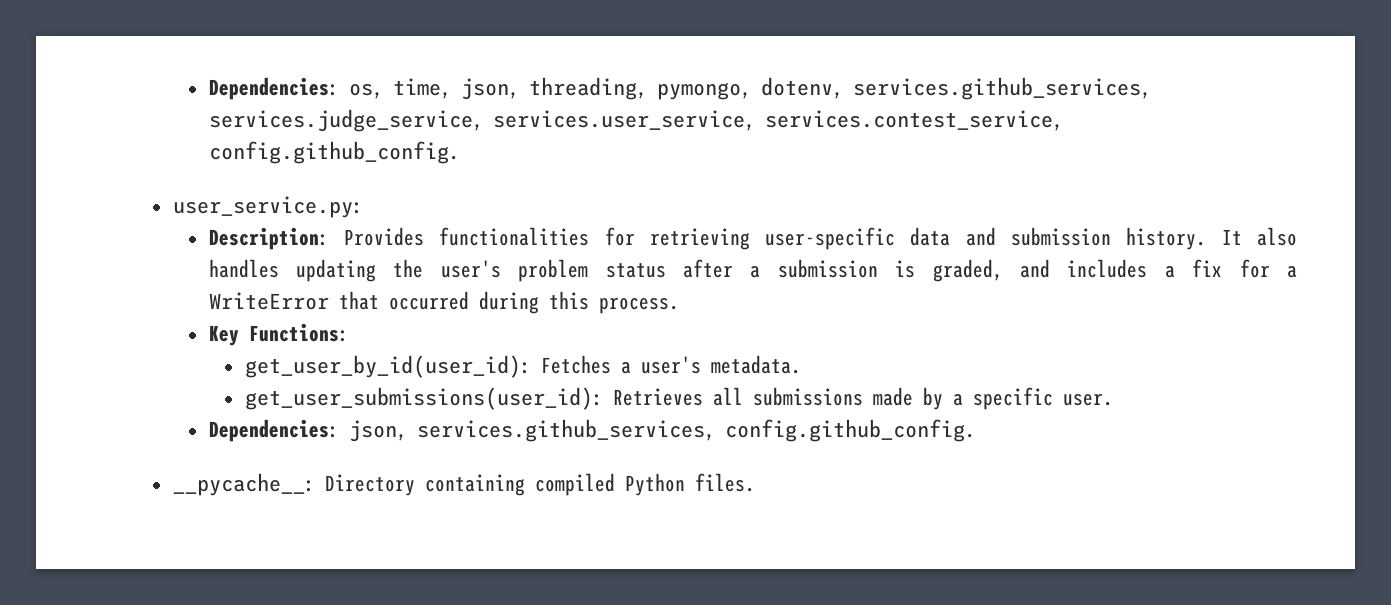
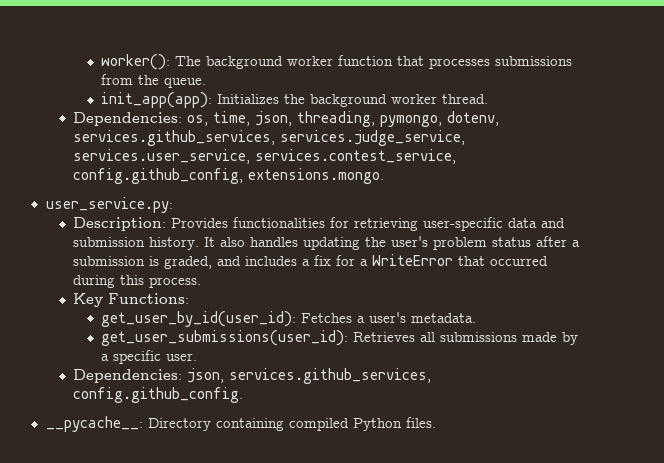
+ worker(): The background worker function that processes submissions from the queue.
+ init_app(app): Initializes the background worker thread.
- Dependencies: os, time, json, threading, pymongo, dotenv, services.github_services, services.judge_service, services.user_service, services.contest_service, config.github_config.
+ Dependencies: os, time, json, threading, pymongo, dotenv, services.github_services, services.judge_service, services.user_service, services.contest_service, config.github_config, extensions.mongo.

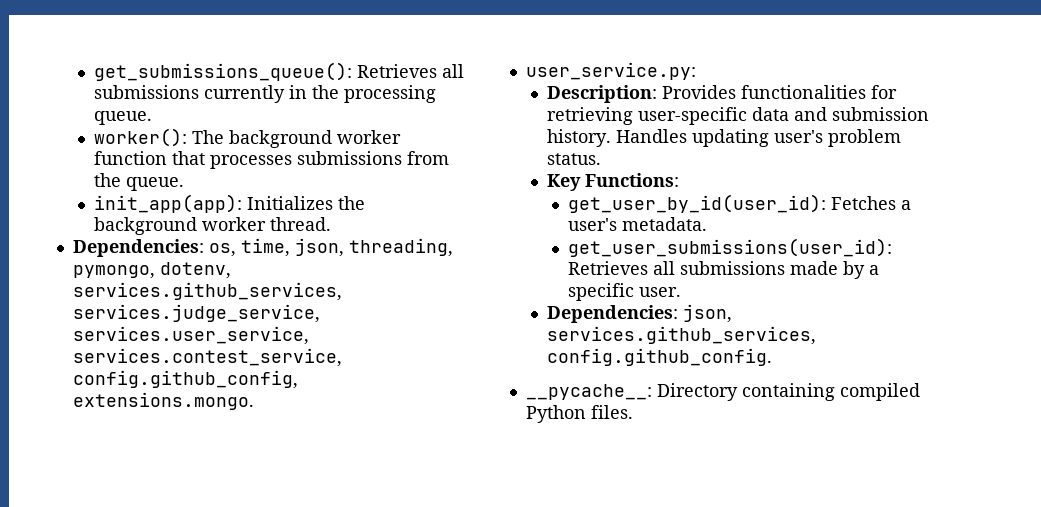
+ get_submissions_queue(): Retrieves all submissions currently in the processing queue.
- It also handles updating the user's problem status after a submission is graded, and includes a fix for a WriteError that occurred during this process.
+ Handles updating user's problem status.

